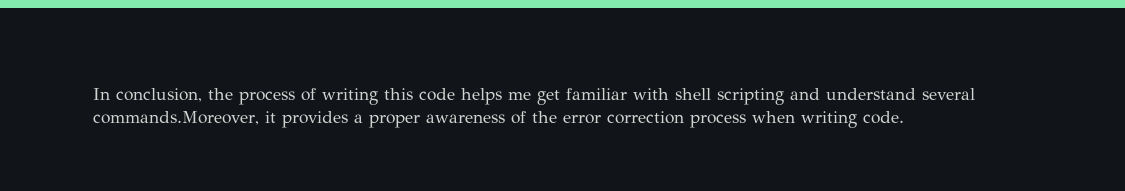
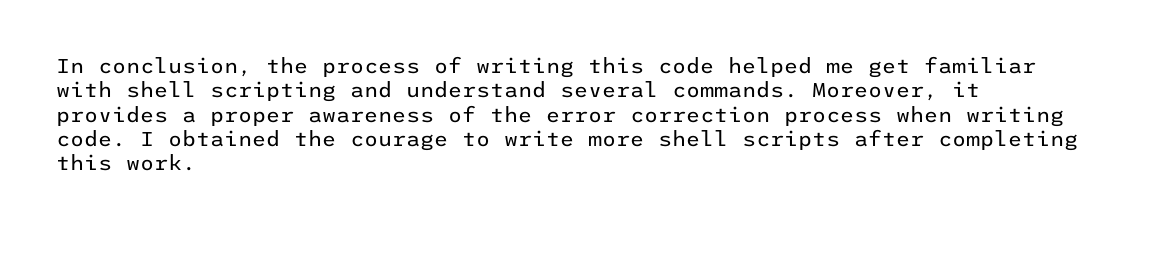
- In conclusion, the process of writing this code helps me get familiar with shell scripting and understand several commands.Moreover, it provides a proper awareness of the error correction process when writing code.
+ In conclusion, the process of writing this code helped me get familiar with shell scripting and understand several commands. Moreover, it provides a proper awareness of the error correction process when writing code.
+ I obtained the courage to write more shell scripts after completing this work.

